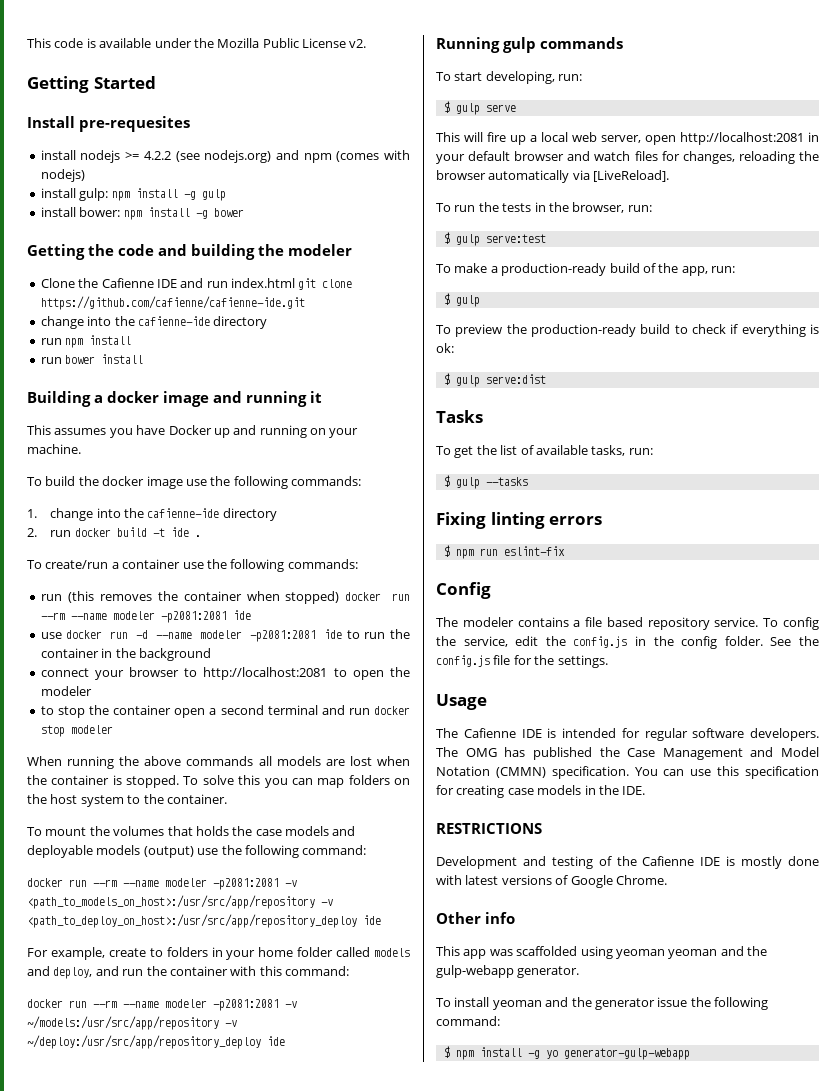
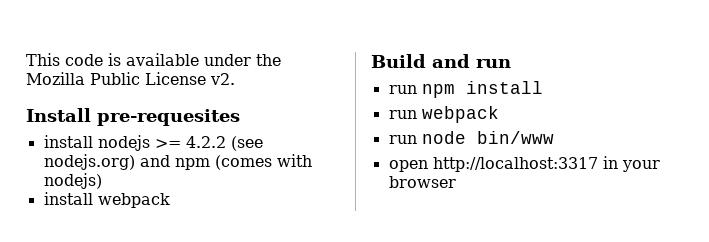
- Getting Started
- install gulp: npm install -g gulp
- install bower: npm install -g bower
- Getting the code and building the modeler
- Clone the Cafienne IDE and run index.html git clone https://github.com/cafienne/cafienne-ide.git
- change into the cafienne-ide directory
+ install webpack
+ Build and run
  run npm install
- run bower install
- Building a docker image and running it
- This assumes you have Docker up and running on your machine.
- To build the docker image use the following commands:
- 1. change into the cafienne-ide directory
- 2. run docker build -t ide .
- To create/run a container use the following commands:
- run (this removes the container when stopped) docker run --rm --name modeler -p2081:2081 ide
- use docker run -d --name modeler -p2081:2081 ide to run the container in the background
- connect your browser to http://localhost:2081 to open the modeler
- to stop the container open a second terminal and run docker stop modeler
- When running the above commands all models are lost when the container is stopped. To solve this you can map folders on the host system to the container.
- To mount the volumes that holds the case models and deployable models (output) use the following command:
- docker run --rm --name modeler -p2081:2081 -v <path_to_models_on_host>:/usr/src/app/repository -v <path_to_deploy_on_host>:/usr/src/app/repository_deploy ide
- For example, create to folders in your home folder called models and deploy, and run the container with this command:
- docker run --rm --name modeler -p2081:2081 -v ~/models:/usr/src/app/repository -v ~/deploy:/usr/src/app/repository_deploy ide
- Running gulp commands
- To start developing, run:
- $ gulp serve
- This will fire up a local web server, open http://localhost:2081 in your default browser and watch files for changes, reloading the browser automatically via [LiveReload].
- To run the tests in the browser, run:
- $ gulp serve:test
- To make a production-ready build of the app, run:
- $ gulp
- To preview the production-ready build to check if everything is ok:
- $ gulp serve:dist
- Tasks
- To get the list of available tasks, run:
- $ gulp --tasks
- Fixing linting errors
- $ npm run eslint-fix
- Config
- The modeler contains a file based repository service. To config the service, edit the config.js in the config folder. See the config.js file for the settings.
- Usage
- The Cafienne IDE is intended for regular software developers. The OMG has published the Case Management and Model Notation (CMMN) specification. You can use this specification for creating case models in the IDE.
- RESTRICTIONS
- Development and testing of the Cafienne IDE is mostly done with latest versions of Google Chrome.
- Other info
- This app was scaffolded using yeoman yeoman and the gulp-webapp generator.
- To install yeoman and the generator issue the following command:
- $ npm install -g yo generator-gulp-webapp
+ run webpack
+ run node bin/www
+ open http://localhost:3317 in your browser

